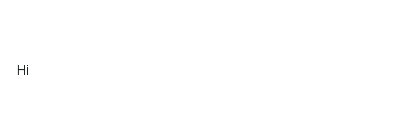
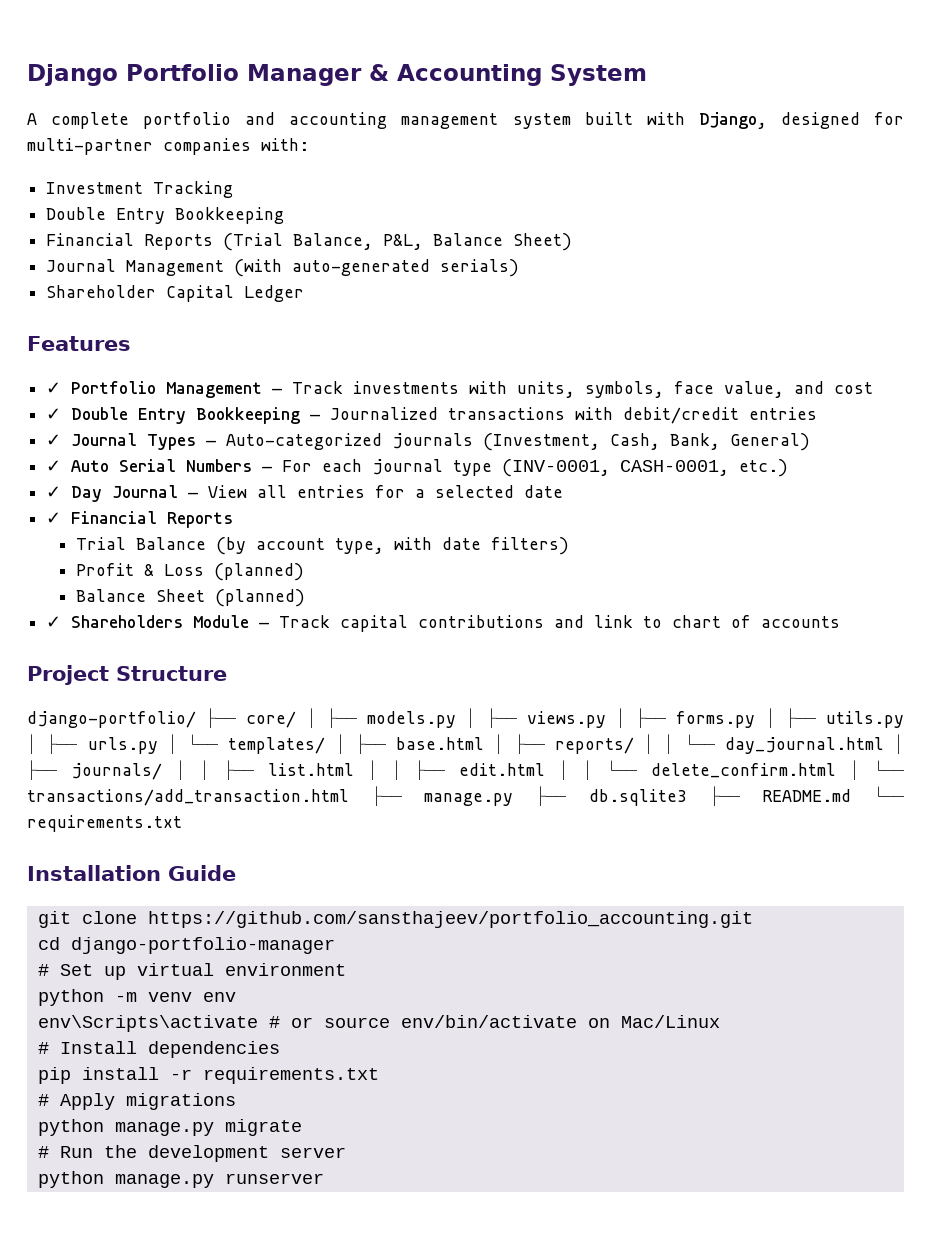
- Hi
+ Django Portfolio Manager & Accounting System
+ A complete portfolio and accounting management system built with Django, designed for multi-partner companies with:
+ Investment Tracking
+ Double Entry Bookkeeping
+ Financial Reports (Trial Balance, P&L, Balance Sheet)
+ Journal Management (with auto-generated serials)
+ Shareholder Capital Ledger
+ Features
+ ✓ Portfolio Management — Track investments with units, symbols, face value, and cost
+ ✓ Double Entry Bookkeeping — Journalized transactions with debit/credit entries
+ ✓ Journal Types — Auto-categorized journals (Investment, Cash, Bank, General)
+ ✓ Auto Serial Numbers — For each journal type (INV-0001, CASH-0001, etc.)
+ ✓ Day Journal — View all entries for a selected date
+ ✓ Financial Reports
+ Trial Balance (by account type, with date filters)
+ Profit & Loss (planned)
+ Balance Sheet (planned)
+ ✓ Shareholders Module — Track capital contributions and link to chart of accounts
+ Project Structure
+ django-portfolio/ ├── core/ │ ├── models.py │ ├── views.py │ ├── forms.py │ ├── utils.py │ ├── urls.py │ └── templates/ │ ├── base.html │ ├── reports/ │ │ └── day_journal.html │ ├── journals/ │ │ ├── list.html │ │ ├── edit.html │ │ └── delete_confirm.html │ └── transactions/add_transaction.html ├── manage.py ├── db.sqlite3 ├── README.md └── requirements.txt
+ Installation Guide
+ git clone https://github.com/sansthajeev/portfolio_accounting.git
+ cd django-portfolio-manager
+ # Set up virtual environment
+ python -m venv env
+ env\Scripts\activate # or source env/bin/activate on Mac/Linux
+ # Install dependencies
+ pip install -r requirements.txt
+ # Apply migrations
+ python manage.py migrate
+ # Run the development server
+ python manage.py runserver

